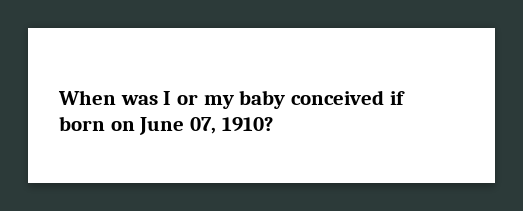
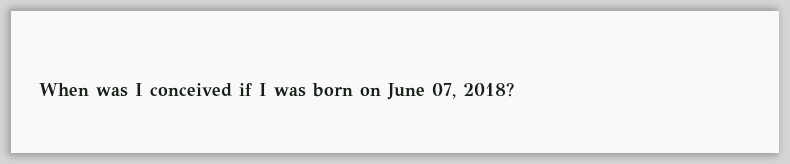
- When was I or my baby conceived if born on June 07, 1910?
+ When was I conceived if I was born on June 07, 2018?

